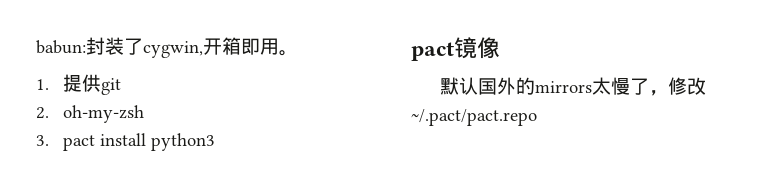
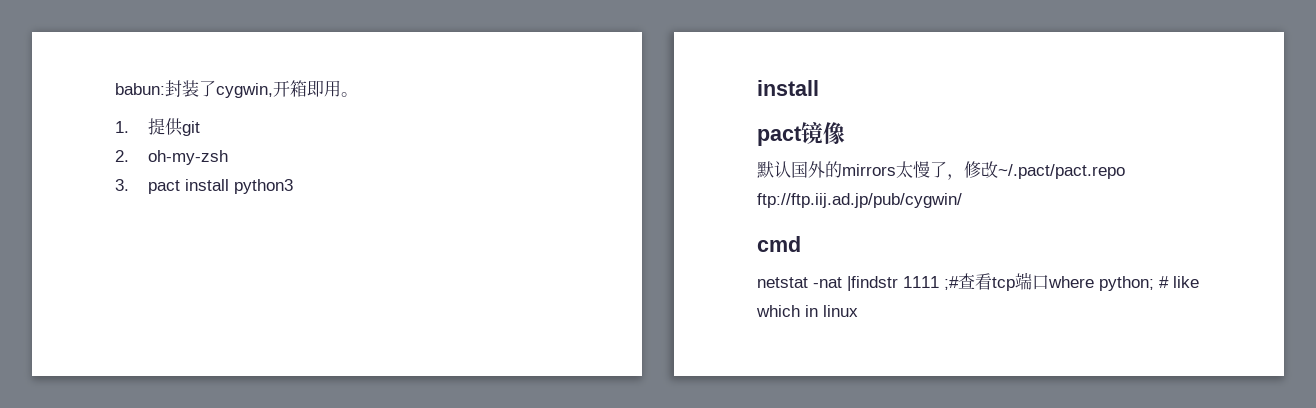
  3. pact install python3
+ install
- 默认国外的mirrors太慢了，修改~/.pact/pact.repo
+ 默认国外的mirrors太慢了，修改~/.pact/pact.repo ftp://ftp.iij.ad.jp/pub/cygwin/
+ cmd
+ netstat -nat |findstr 1111 ;#查看tcp端口where python; # like which in linux

